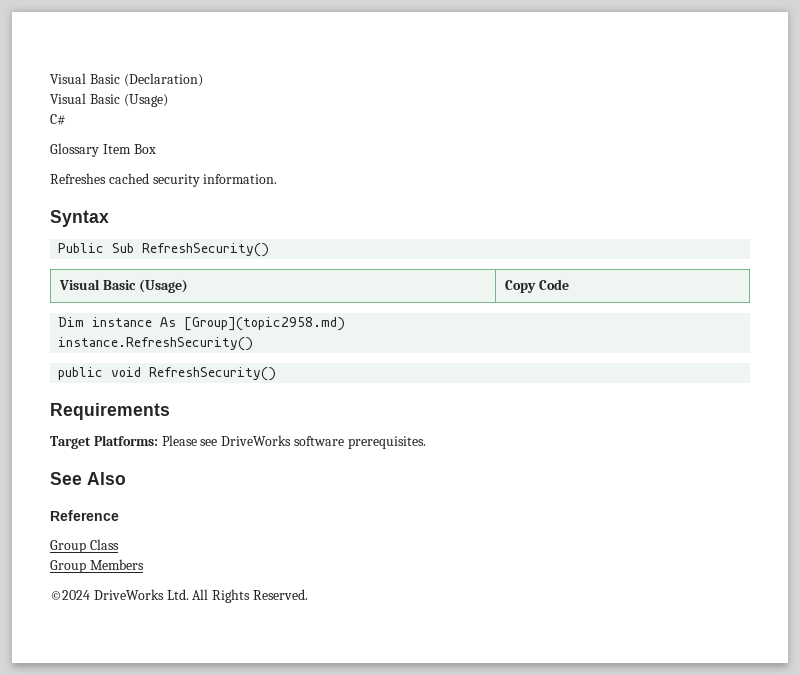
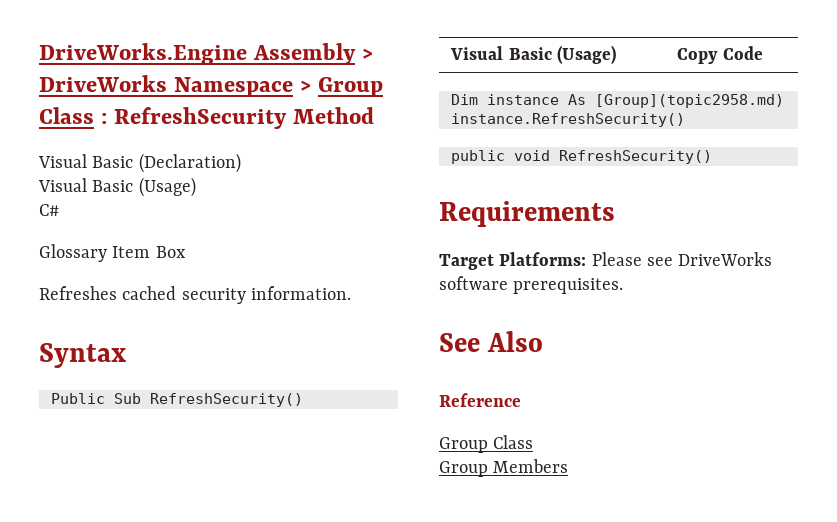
+ DriveWorks.Engine Assembly > DriveWorks Namespace > Group Class : RefreshSecurity Method
- ©2024 DriveWorks Ltd. All Rights Reserved.

